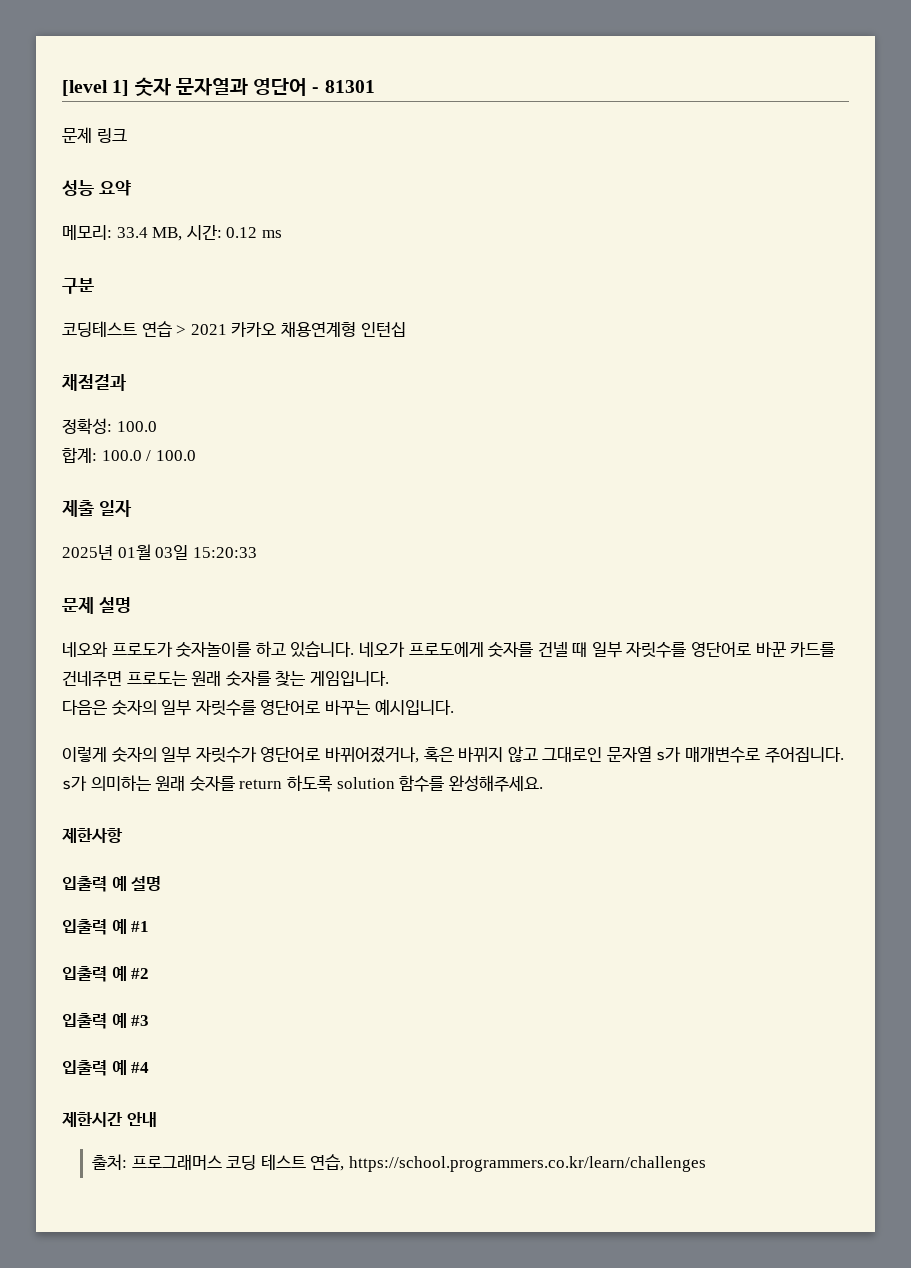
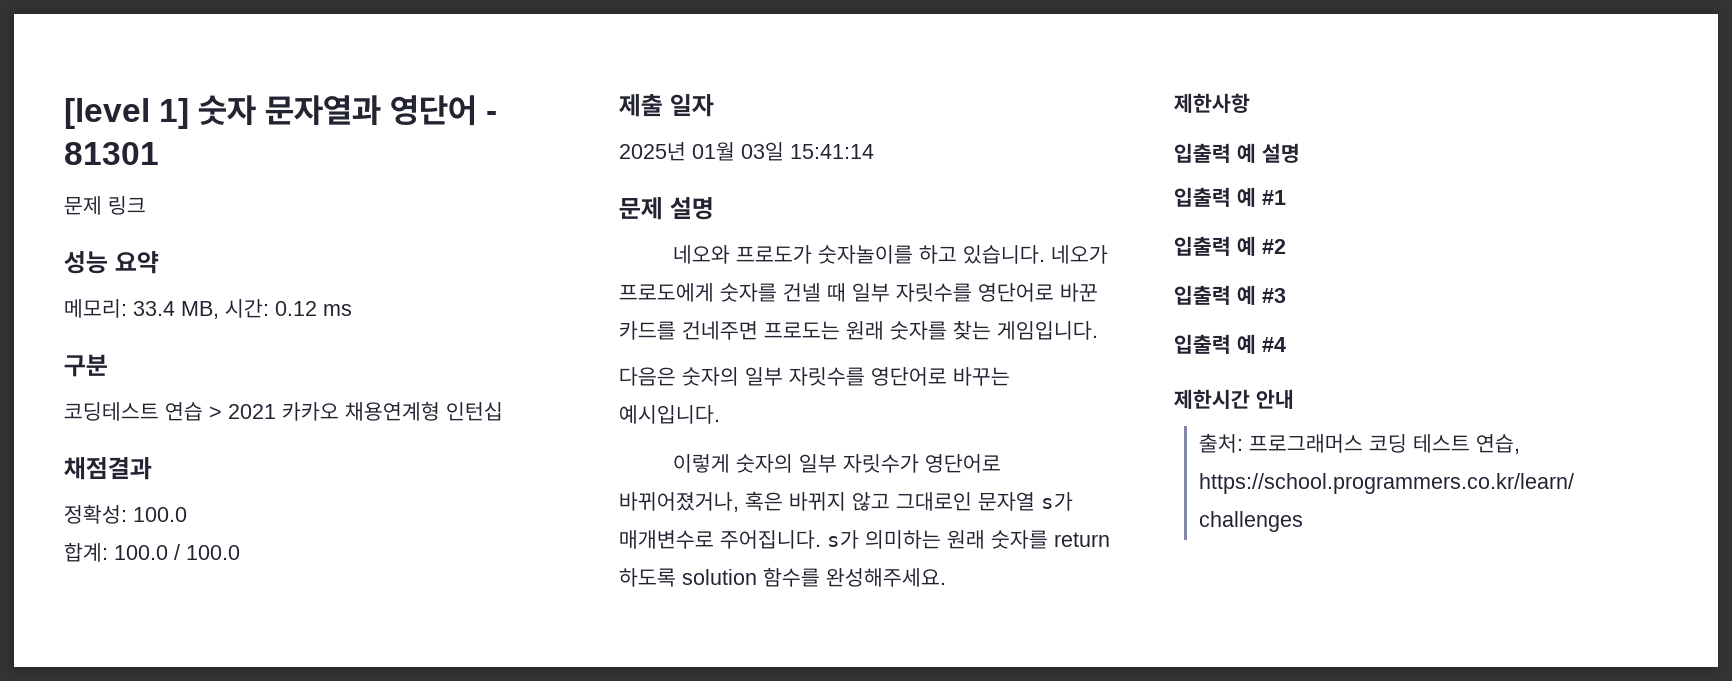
- 2025년 01월 03일 15:20:33
+ 2025년 01월 03일 15:41:14

